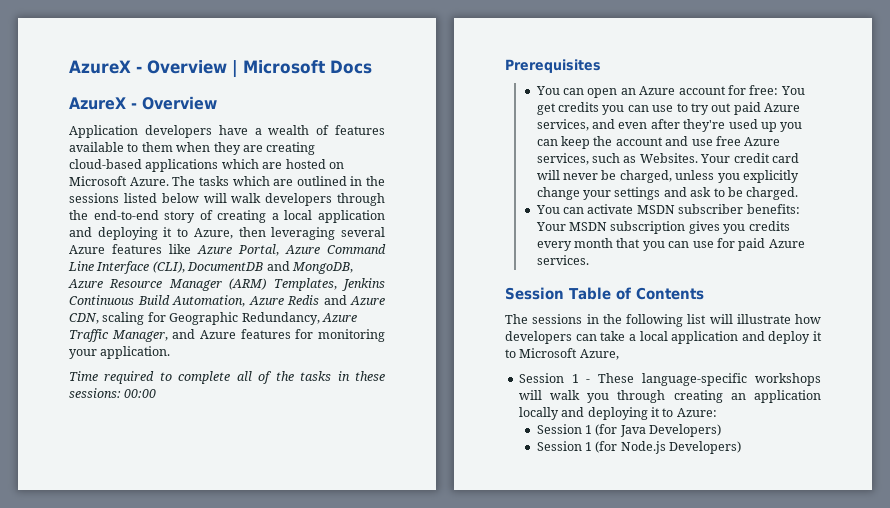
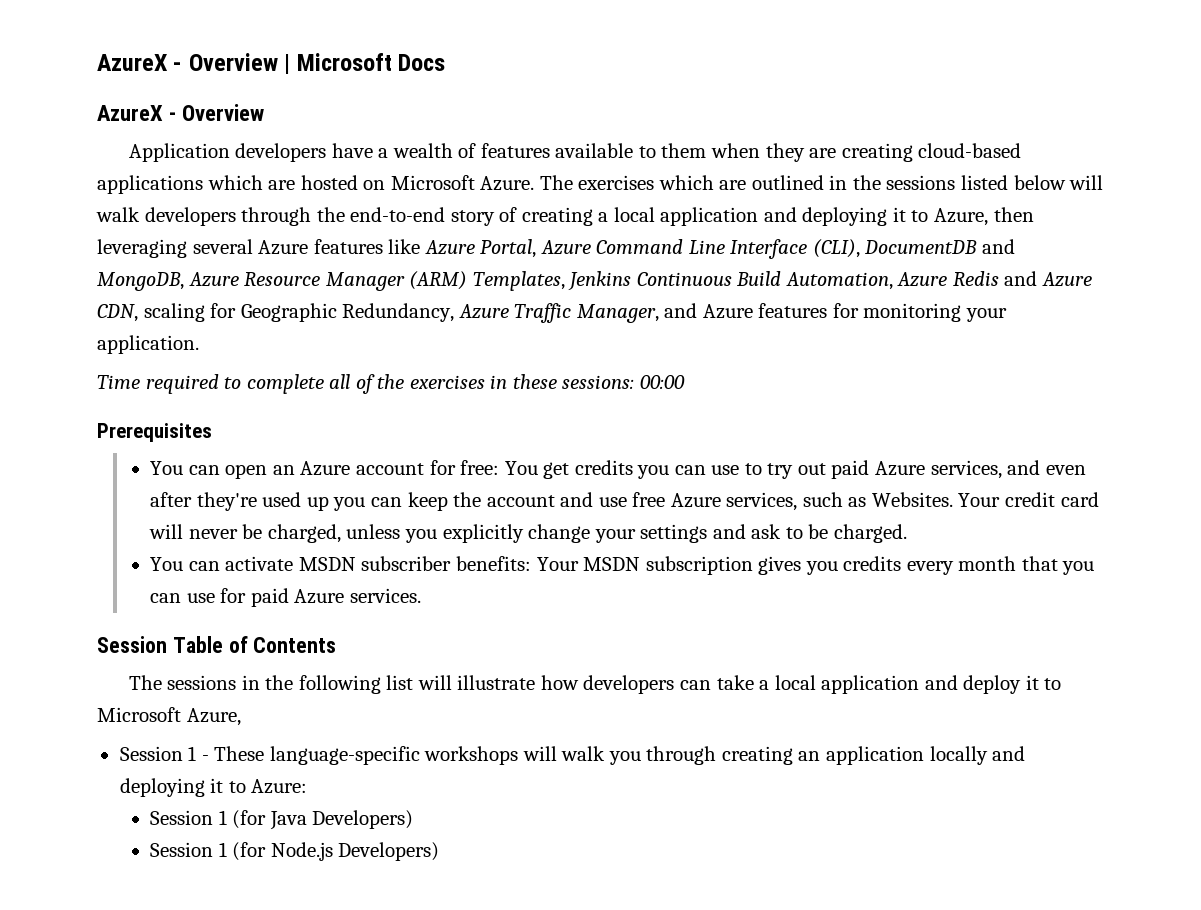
- The tasks which are outlined in the sessions listed below will walk developers through the end-to-end story of creating a local application and deploying it to Azure, then leveraging several Azure features like Azure Portal, Azure Command Line Interface (CLI), DocumentDB and MongoDB, Azure Resource Manager (ARM) Templates, Jenkins Continuous Build Automation, Azure Redis and Azure CDN, scaling for Geographic Redundancy, Azure Traffic Manager, and Azure features for monitoring your application.
+ The exercises which are outlined in the sessions listed below will walk developers through the end-to-end story of creating a local application and deploying it to Azure, then leveraging several Azure features like Azure Portal, Azure Command Line Interface (CLI), DocumentDB and MongoDB, Azure Resource Manager (ARM) Templates, Jenkins Continuous Build Automation, Azure Redis and Azure CDN, scaling for Geographic Redundancy, Azure Traffic Manager, and Azure features for monitoring your application.
- Time required to complete all of the tasks in these sessions: 00:00
+ Time required to complete all of the exercises in these sessions: 00:00

